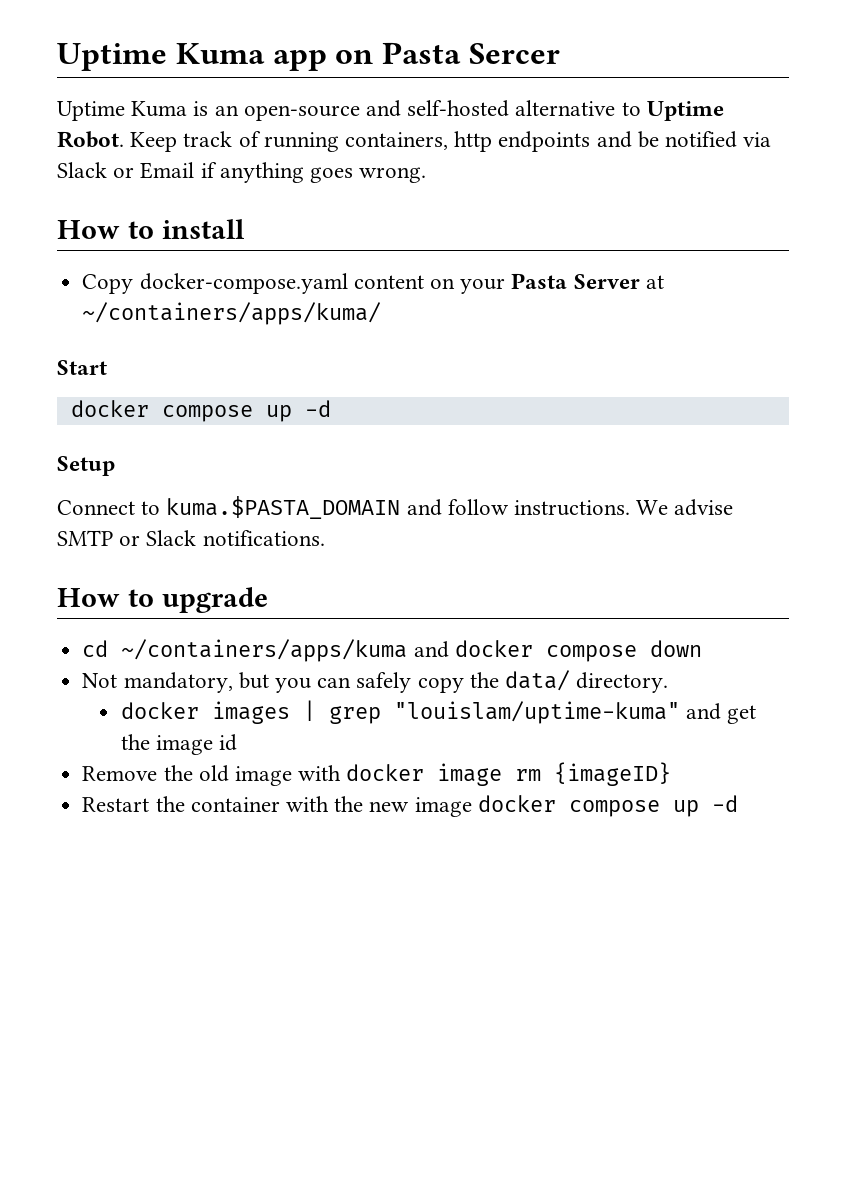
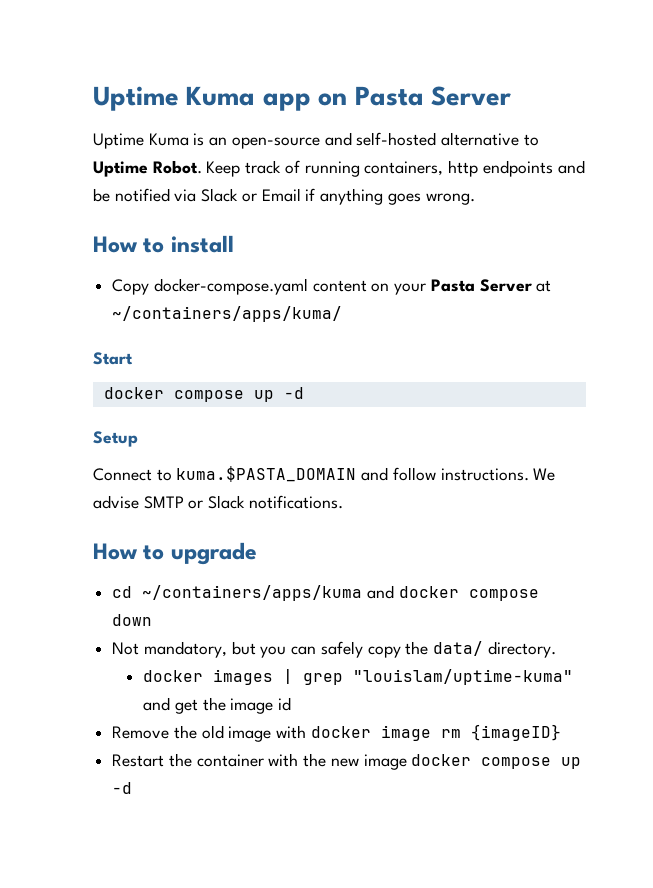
- Uptime Kuma app on Pasta Sercer
+ Uptime Kuma app on Pasta Server

